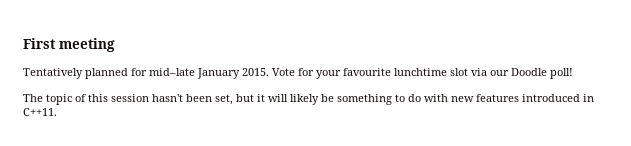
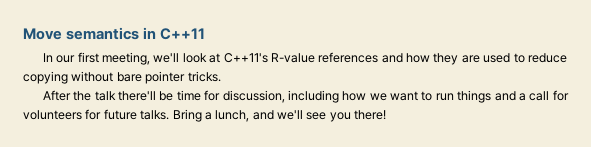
- First meeting
- Tentatively planned for mid–late January 2015. Vote for your favourite lunchtime slot via our Doodle poll!
- The topic of this session hasn't been set, but it will likely be something to do with new features introduced in C++11.
+ Move semantics in C++11
+ In our first meeting, we'll look at C++11's R-value references and how they are used to reduce copying without bare pointer tricks.
+ After the talk there'll be time for discussion, including how we want to run things and a call for volunteers for future talks. Bring a lunch, and we'll see you there!

